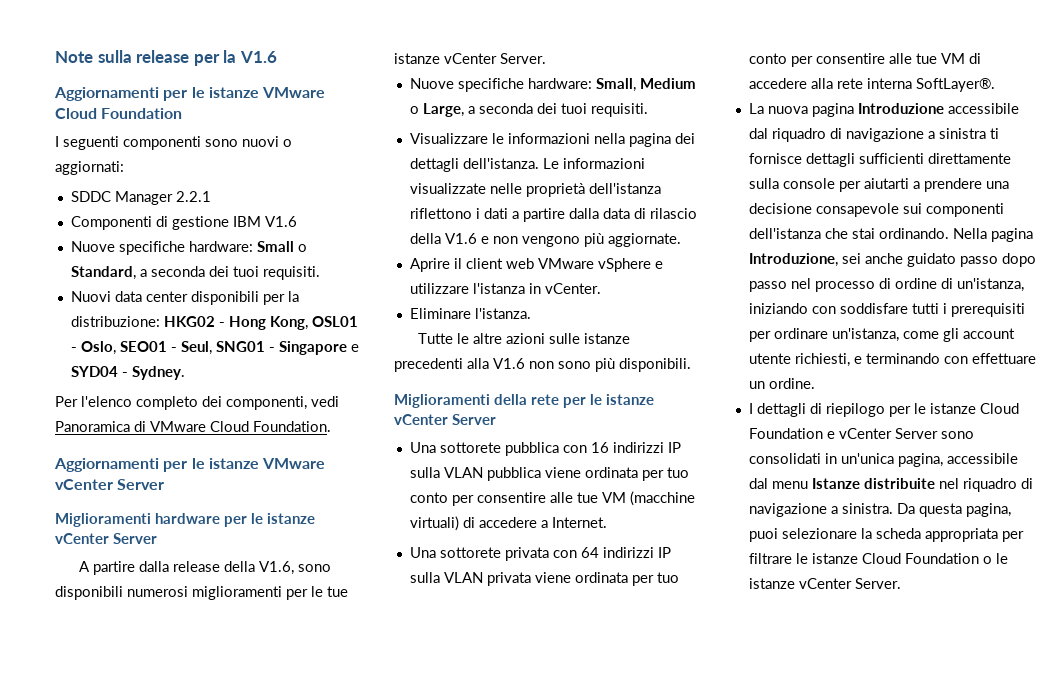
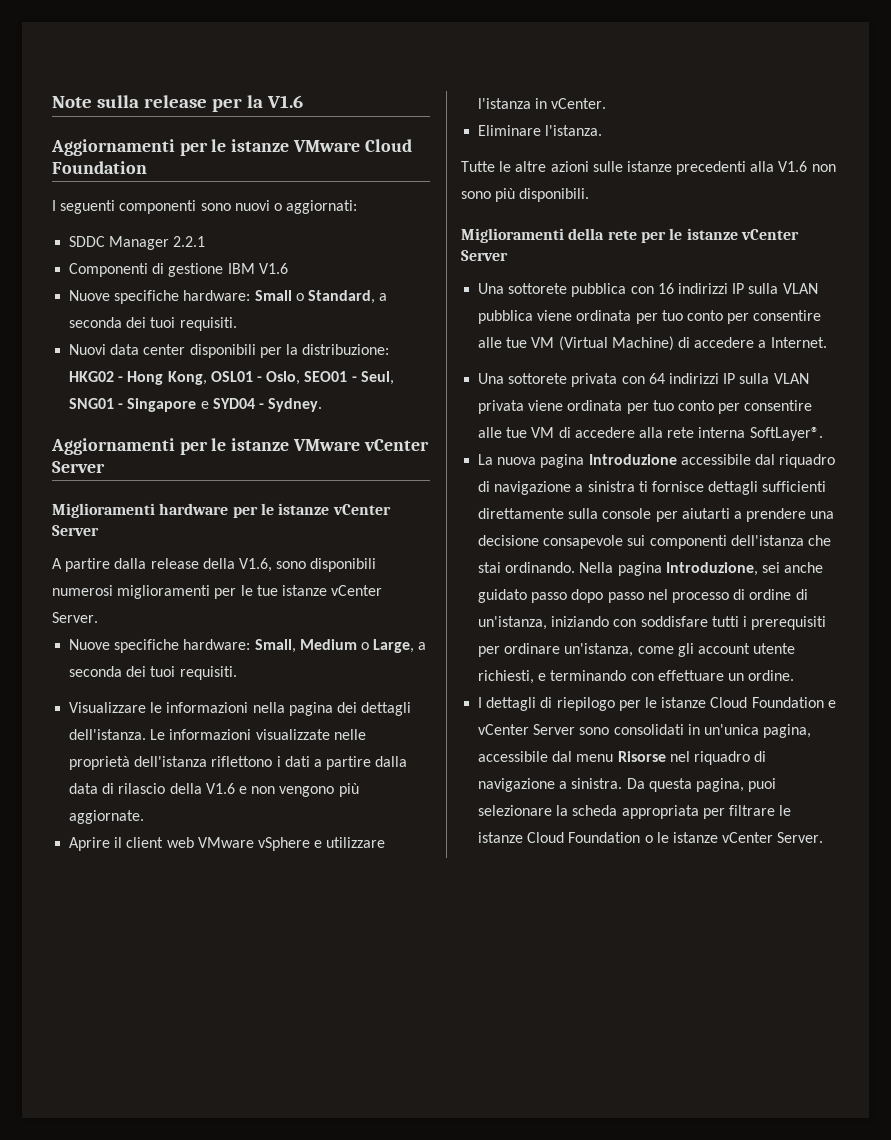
- Per l'elenco completo dei componenti, vedi Panoramica di VMware Cloud Foundation.
- Una sottorete pubblica con 16 indirizzi IP sulla VLAN pubblica viene ordinata per tuo conto per consentire alle tue VM (macchine virtuali) di accedere a Internet.
+ Una sottorete pubblica con 16 indirizzi IP sulla VLAN pubblica viene ordinata per tuo conto per consentire alle tue VM (Virtual Machine) di accedere a Internet.
- I dettagli di riepilogo per le istanze Cloud Foundation e vCenter Server sono consolidati in un'unica pagina, accessibile dal menu Istanze distribuite nel riquadro di navigazione a sinistra.
+ I dettagli di riepilogo per le istanze Cloud Foundation e vCenter Server sono consolidati in un'unica pagina, accessibile dal menu Risorse nel riquadro di navigazione a sinistra.

